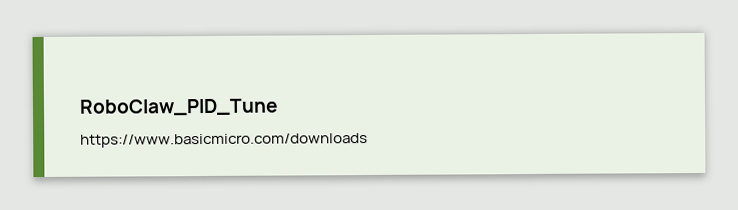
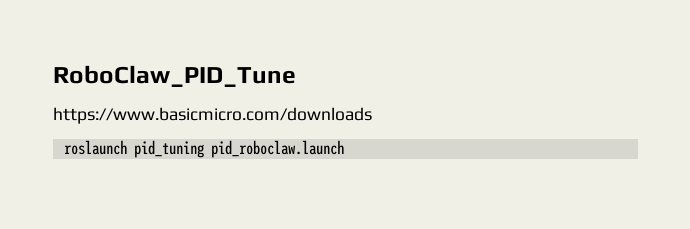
+ roslaunch pid_tuning pid_roboclaw.launch

